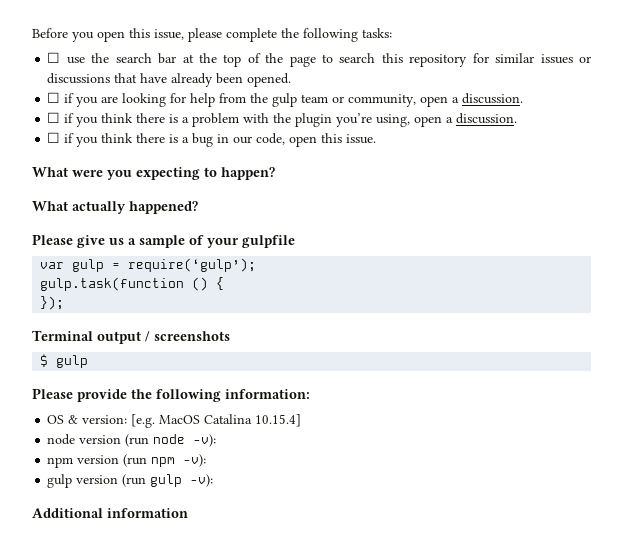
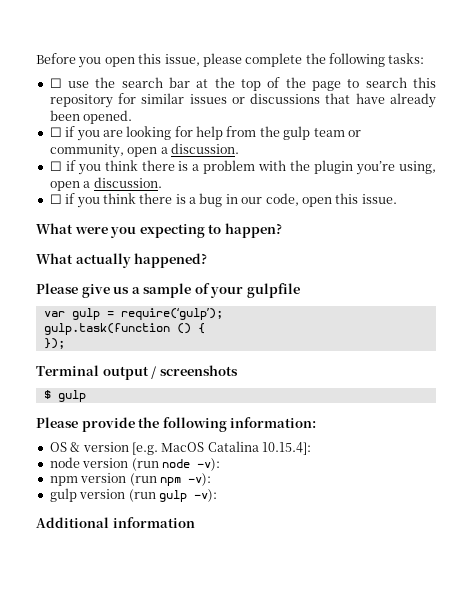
- OS & version: [e.g. MacOS Catalina 10.15.4]
+ OS & version [e.g. MacOS Catalina 10.15.4]:

